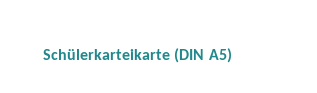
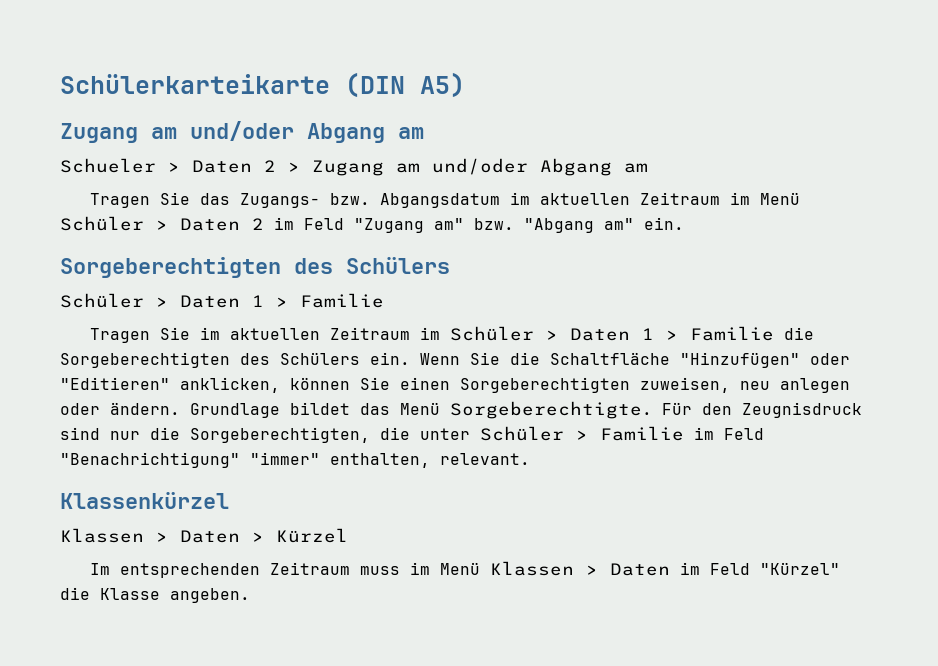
  Schülerkarteikarte (DIN A5)
+ Zugang am und/oder Abgang am
+ Schueler > Daten 2 > Zugang am und/oder Abgang am
+ Tragen Sie das Zugangs- bzw. Abgangsdatum im aktuellen Zeitraum im Menü Schüler > Daten 2 im Feld "Zugang am" bzw. "Abgang am" ein.
+ Sorgeberechtigten des Schülers
+ Schüler > Daten 1 > Familie
+ Tragen Sie im aktuellen Zeitraum im Schüler > Daten 1 > Familie die Sorgeberechtigten des Schülers ein. Wenn Sie die Schaltfläche "Hinzufügen" oder "Editieren" anklicken, können Sie einen Sorgeberechtigten zuweisen, neu anlegen oder ändern. Grundlage bildet das Menü Sorgeberechtigte. Für den Zeugnisdruck sind nur die Sorgeberechtigten, die unter Schüler > Familie im Feld "Benachrichtigung" "immer" enthalten, relevant.
+ Klassenkürzel
+ Klassen > Daten > Kürzel
+ Im entsprechenden Zeitraum muss im Menü Klassen > Daten im Feld "Kürzel" die Klasse angeben.

